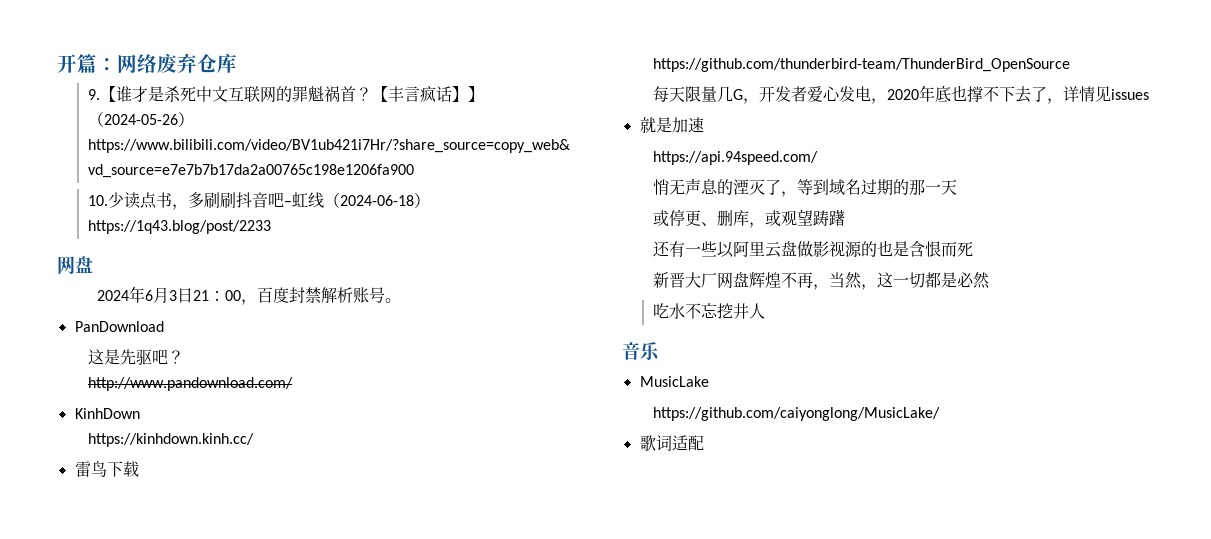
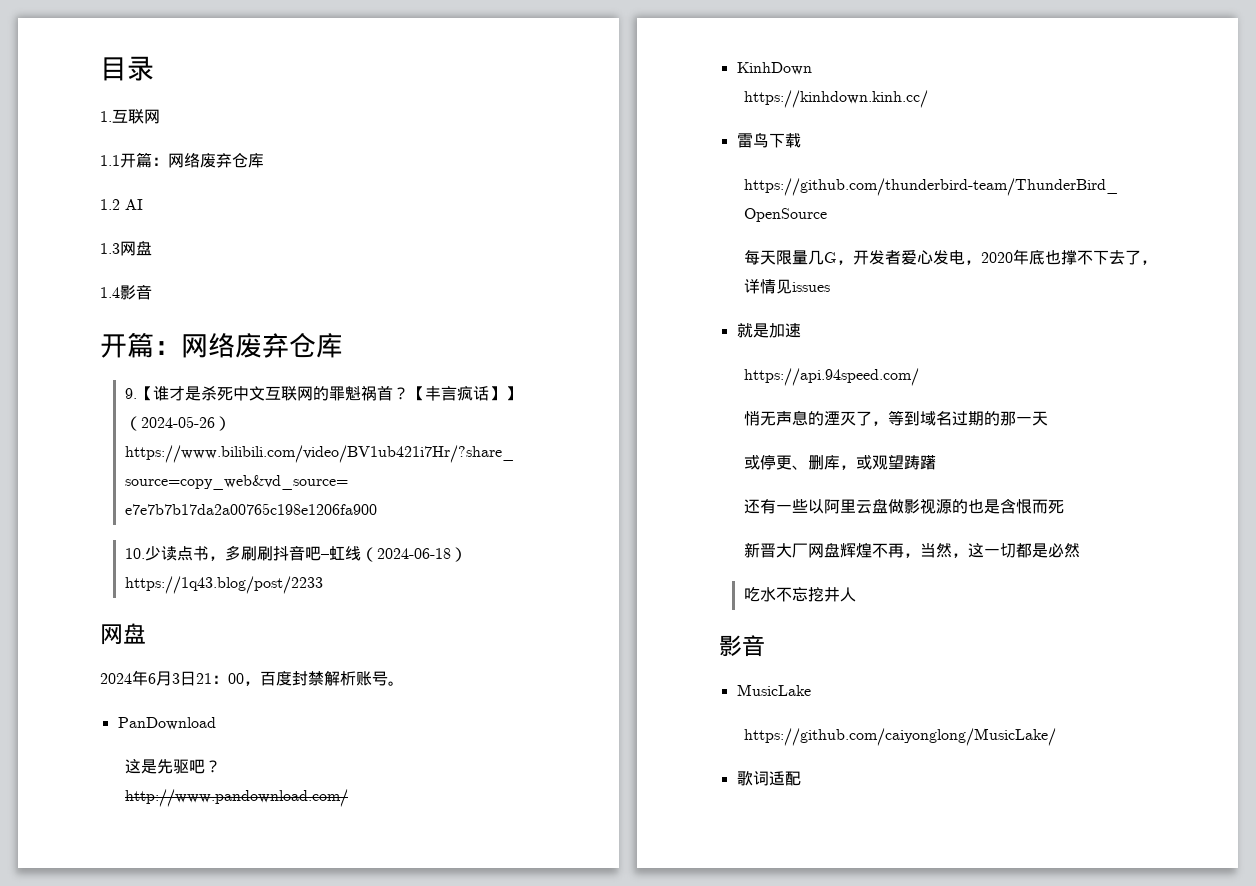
+ 目录
+ 1.互联网
+ 1.1开篇：网络废弃仓库
+ 1.2 AI
+ 1.3网盘
+ 1.4影音
  吃水不忘挖井人
- 音乐
+ 影音

